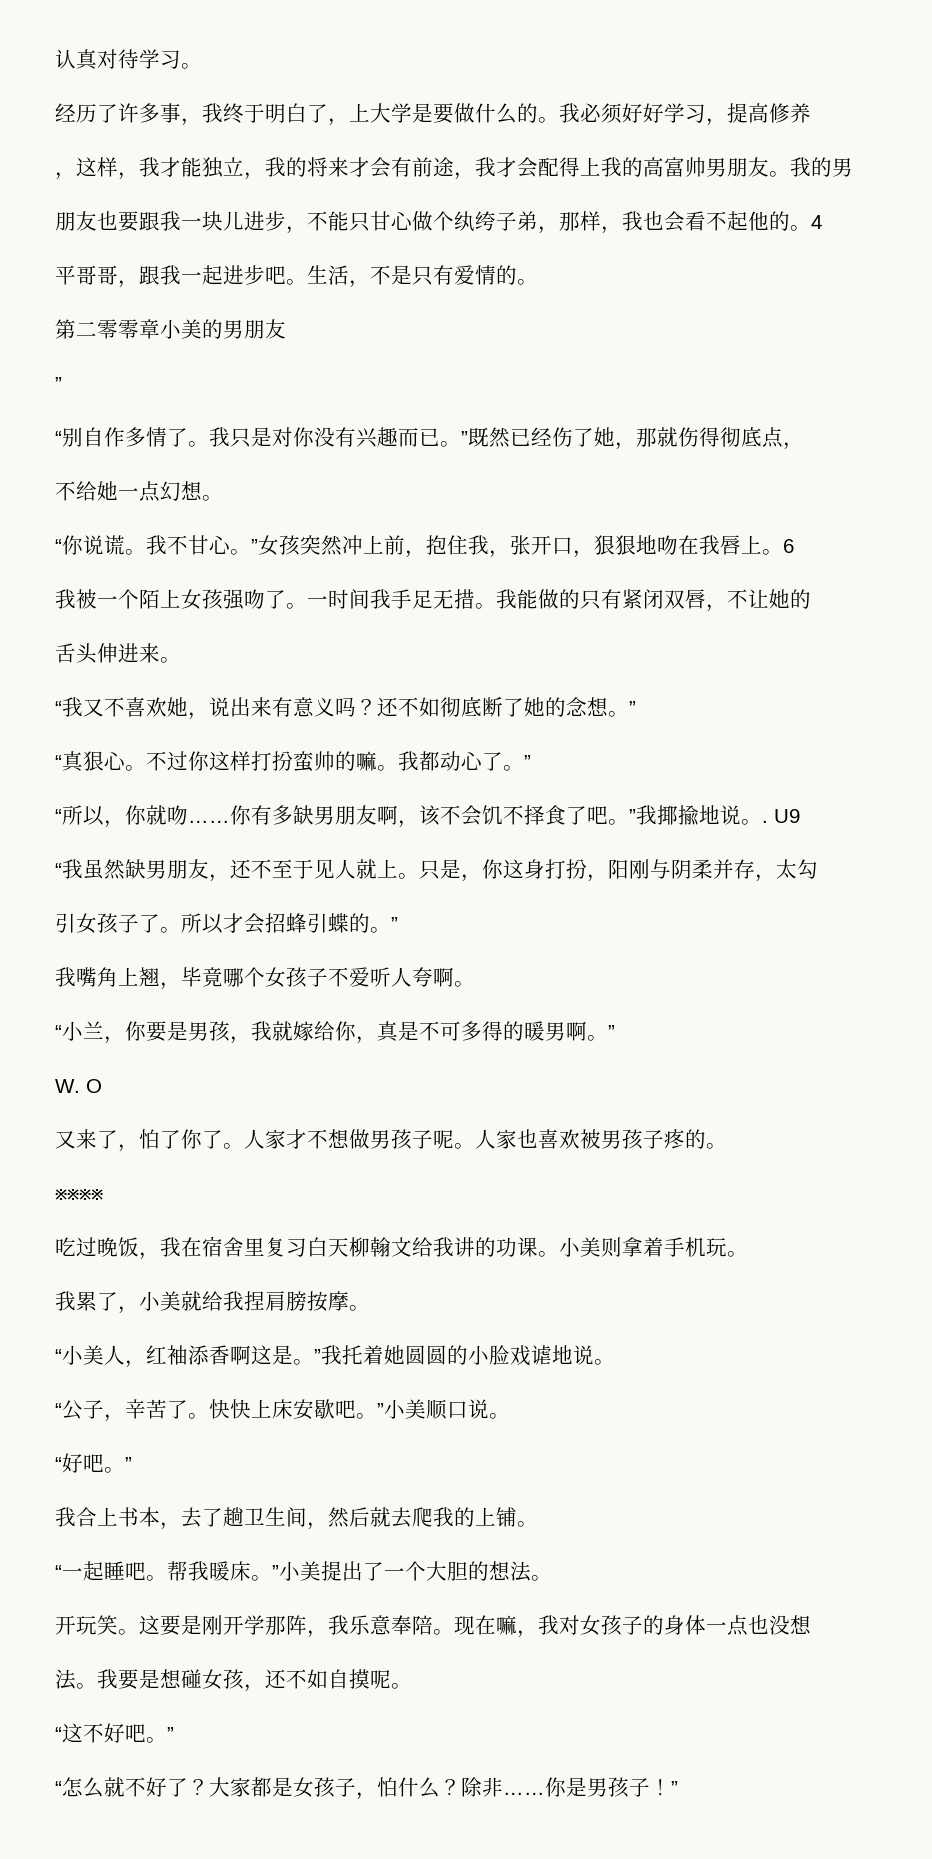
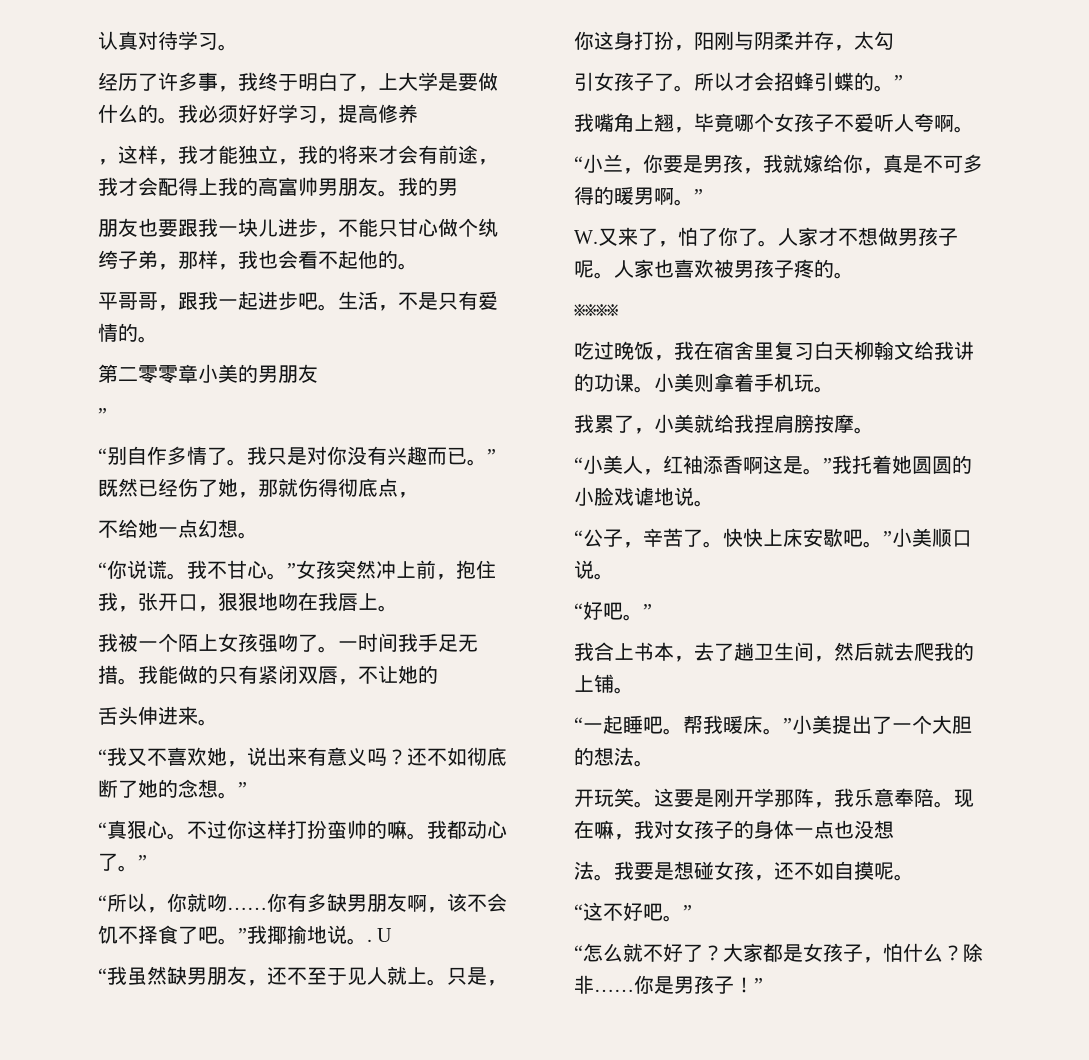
- 4
- 6
- U9
+ U
- W. O
- 又来了，怕了你了。
+ W.又来了，怕了你了。

